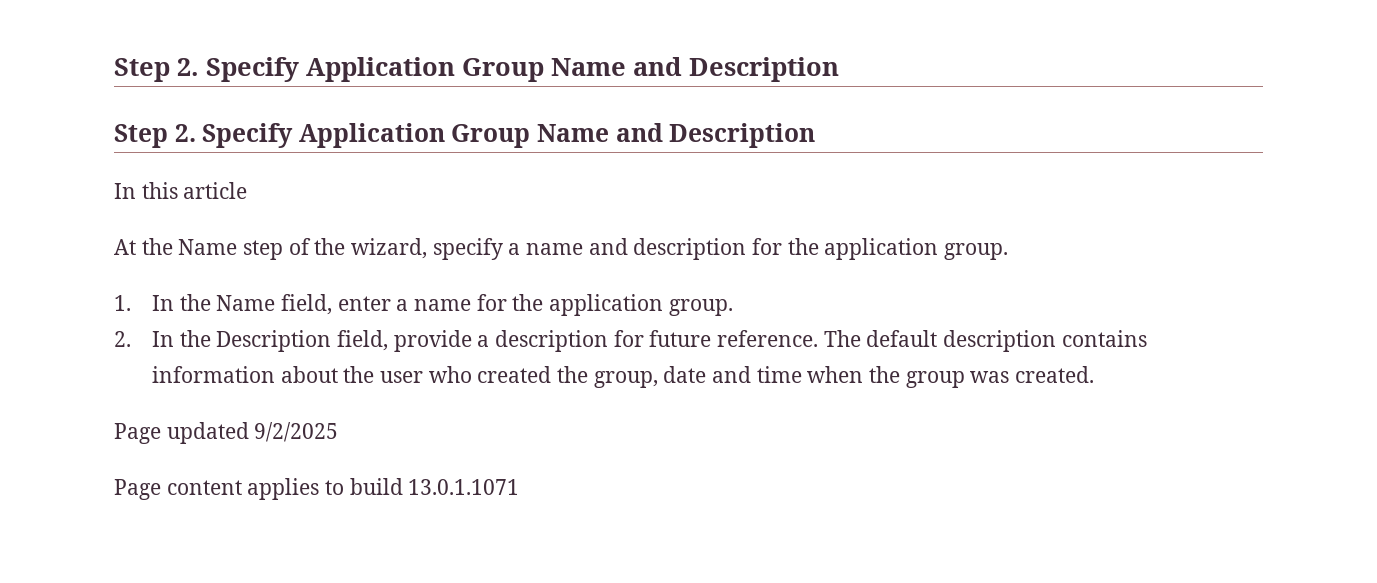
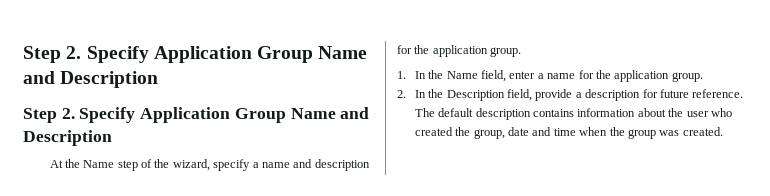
- In this article
- Page updated 9/2/2025
- Page content applies to build 13.0.1.1071

